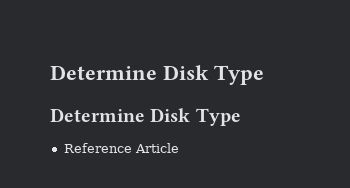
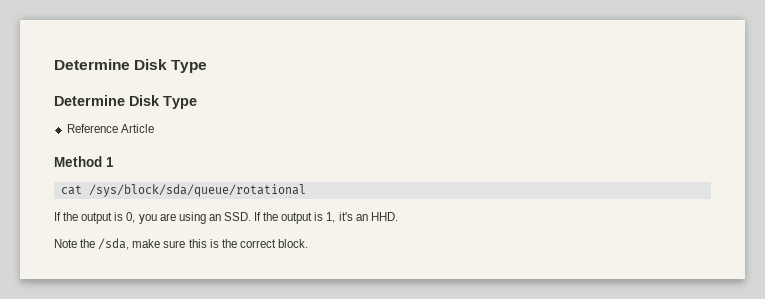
+ Method 1
+ cat /sys/block/sda/queue/rotational
+ If the output is 0, you are using an SSD. If the output is 1, it's an HHD.
+ Note the /sda, make sure this is the correct block.

